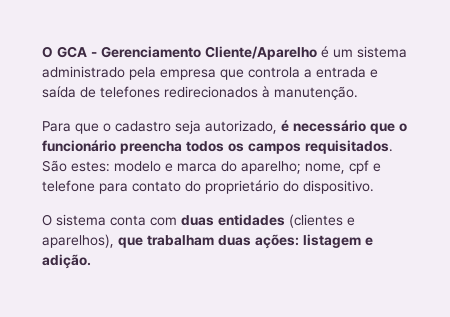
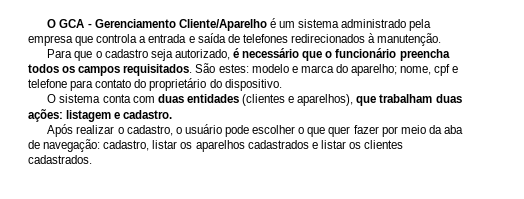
- O sistema conta com duas entidades (clientes e aparelhos), que trabalham duas ações: listagem e adição.
+ O sistema conta com duas entidades (clientes e aparelhos), que trabalham duas ações: listagem e cadastro.
+ Após realizar o cadastro, o usuário pode escolher o que quer fazer por meio da aba de navegação: cadastro, listar os aparelhos cadastrados e listar os clientes cadastrados.

